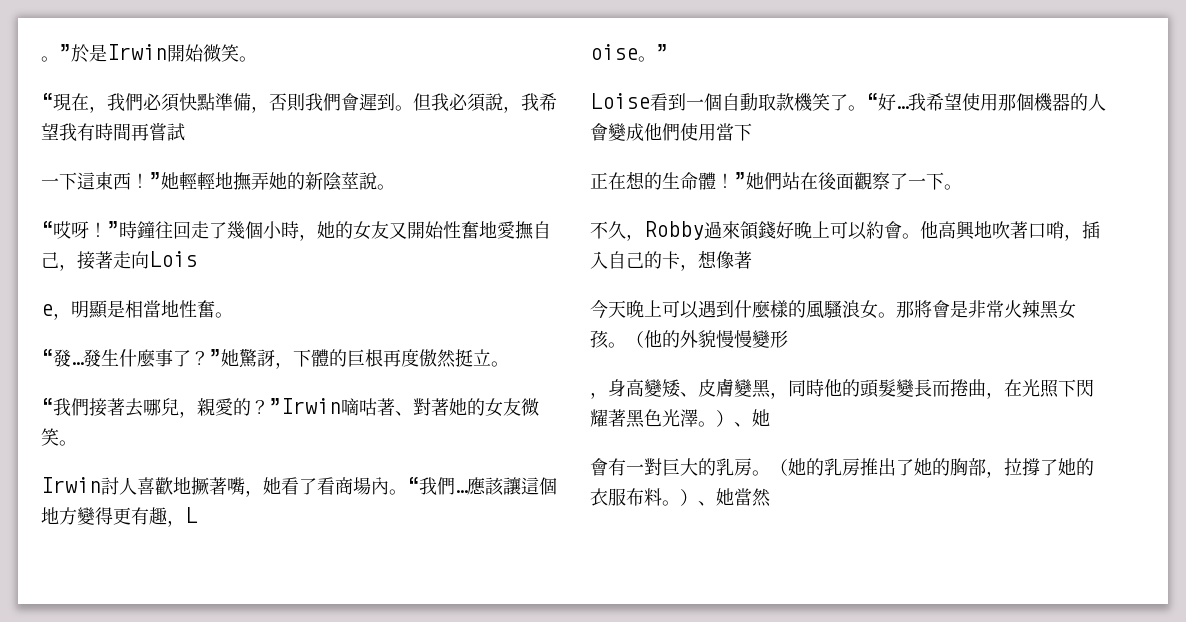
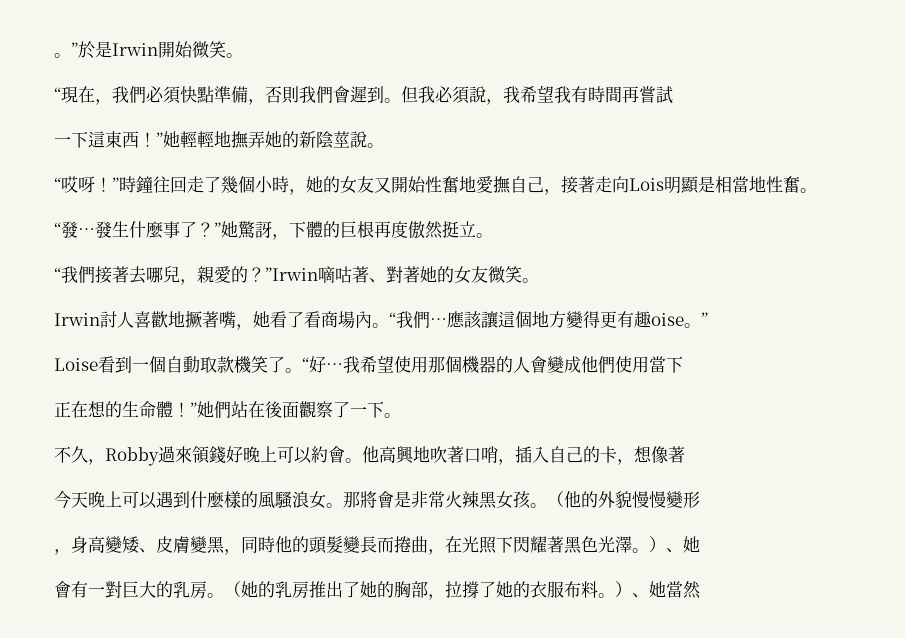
- “哎呀！”時鐘往回走了幾個小時，她的女友又開始性奮地愛撫自己，接著走向Lois
- e，明顯是相當地性奮。
+ “哎呀！”時鐘往回走了幾個小時，她的女友又開始性奮地愛撫自己，接著走向Lois明顯是相當地性奮。
- 應該讓這個地方變得更有趣，L
- oise。”
+ 應該讓這個地方變得更有趣oise。”

